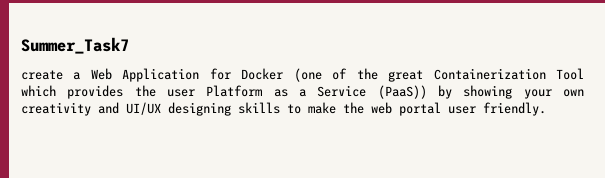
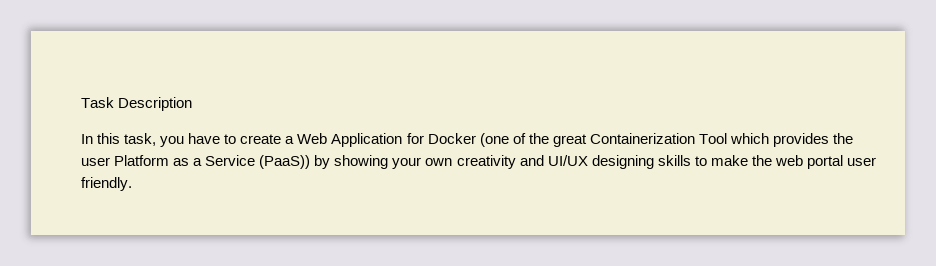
- Summer_Task7
- create a Web Application for Docker (one of the great Containerization Tool which provides the user Platform as a Service (PaaS)) by showing your own creativity and UI/UX designing skills to make the web portal user friendly.
+ Task Description
+ In this task, you have to create a Web Application for Docker (one of the great Containerization Tool which provides the user Platform as a Service (PaaS)) by showing your own creativity and UI/UX designing skills to make the web portal user friendly.

